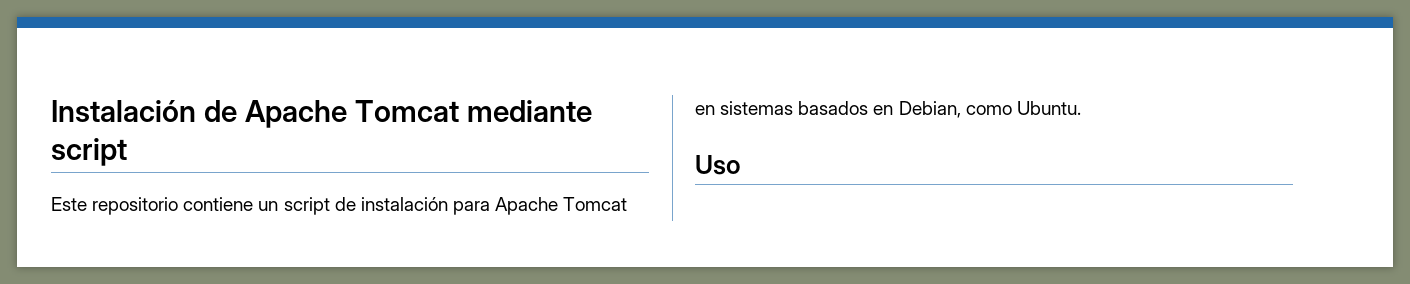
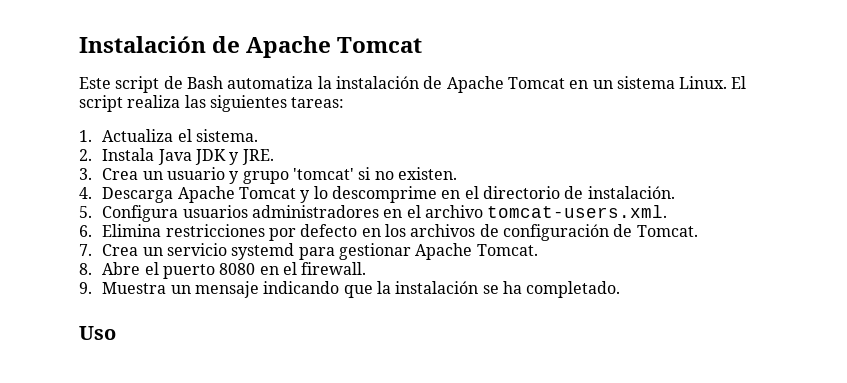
- Instalación de Apache Tomcat mediante script
+ Instalación de Apache Tomcat
- Este repositorio contiene un script de instalación para Apache Tomcat en sistemas basados en Debian, como Ubuntu.
+ Este script de Bash automatiza la instalación de Apache Tomcat en un sistema Linux. El script realiza las siguientes tareas:
+ 1. Actualiza el sistema.
+ 2. Instala Java JDK y JRE.
+ 3. Crea un usuario y grupo 'tomcat' si no existen.
+ 4. Descarga Apache Tomcat y lo descomprime en el directorio de instalación.
+ 5. Configura usuarios administradores en el archivo tomcat-users.xml.
+ 6. Elimina restricciones por defecto en los archivos de configuración de Tomcat.
+ 7. Crea un servicio systemd para gestionar Apache Tomcat.
+ 8. Abre el puerto 8080 en el firewall.
+ 9. Muestra un mensaje indicando que la instalación se ha completado.

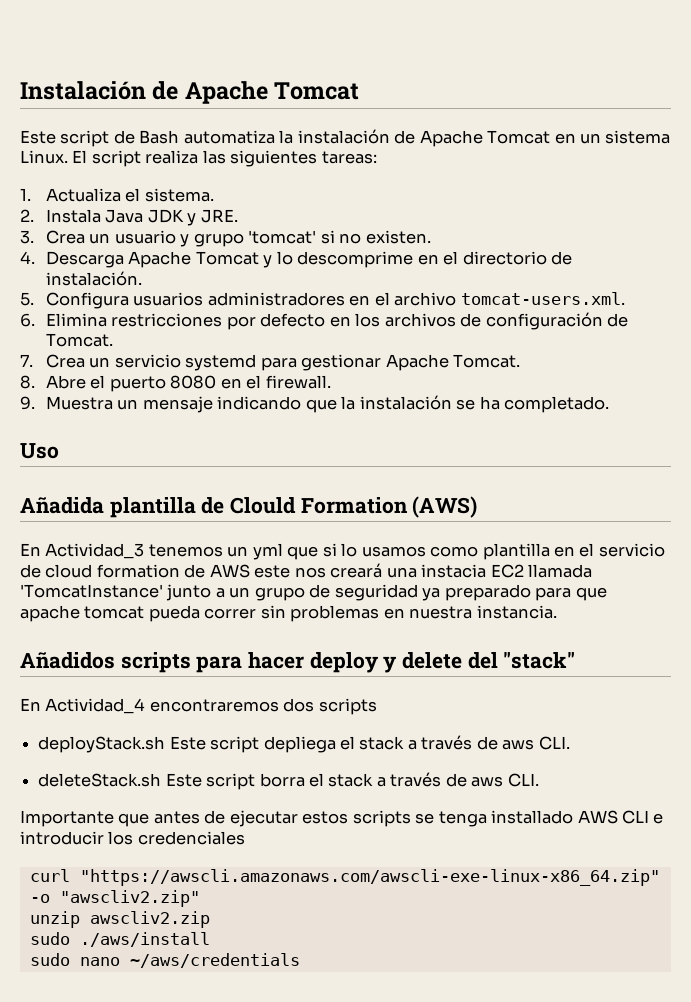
+ Añadida plantilla de Clould Formation (AWS)
+ En Actividad_3 tenemos un yml que si lo usamos como plantilla en el servicio de cloud formation de AWS este nos creará una instacia EC2 llamada 'TomcatInstance' junto a un grupo de seguridad ya preparado para que apache tomcat pueda correr sin problemas en nuestra instancia.
+ Añadidos scripts para hacer deploy y delete del "stack"
+ En Actividad_4 encontraremos dos scripts
+ deployStack.sh Este script depliega el stack a través de aws CLI.
+ deleteStack.sh Este script borra el stack a través de aws CLI.
+ Importante que antes de ejecutar estos scripts se tenga installado AWS CLI e introducir los credenciales
+ curl "https://awscli.amazonaws.com/awscli-exe-linux-x86_64.zip" -o "awscliv2.zip"
+ unzip awscliv2.zip
+ sudo ./aws/install
+ sudo nano ~/aws/credentials

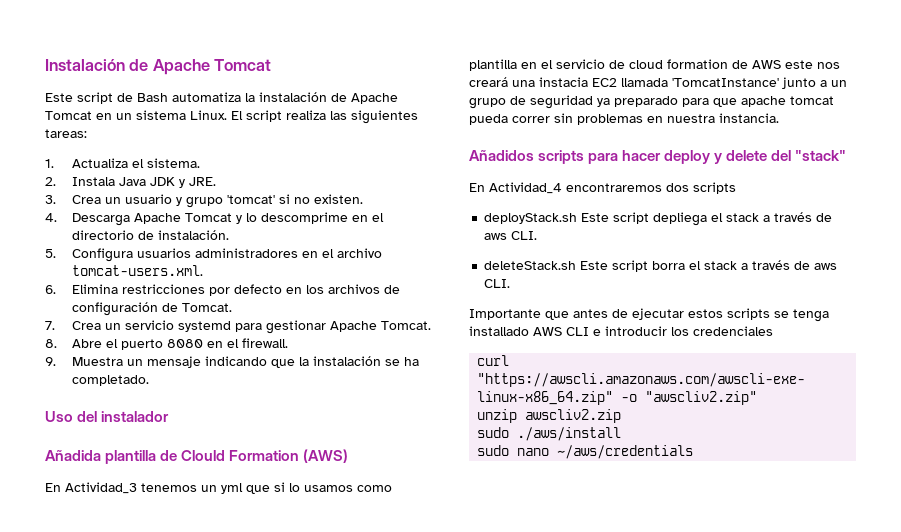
- Uso
+ Uso del instalador

